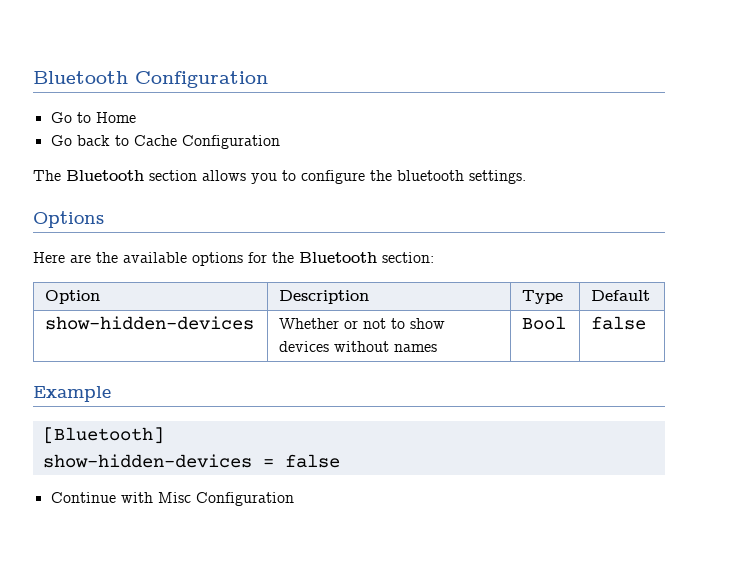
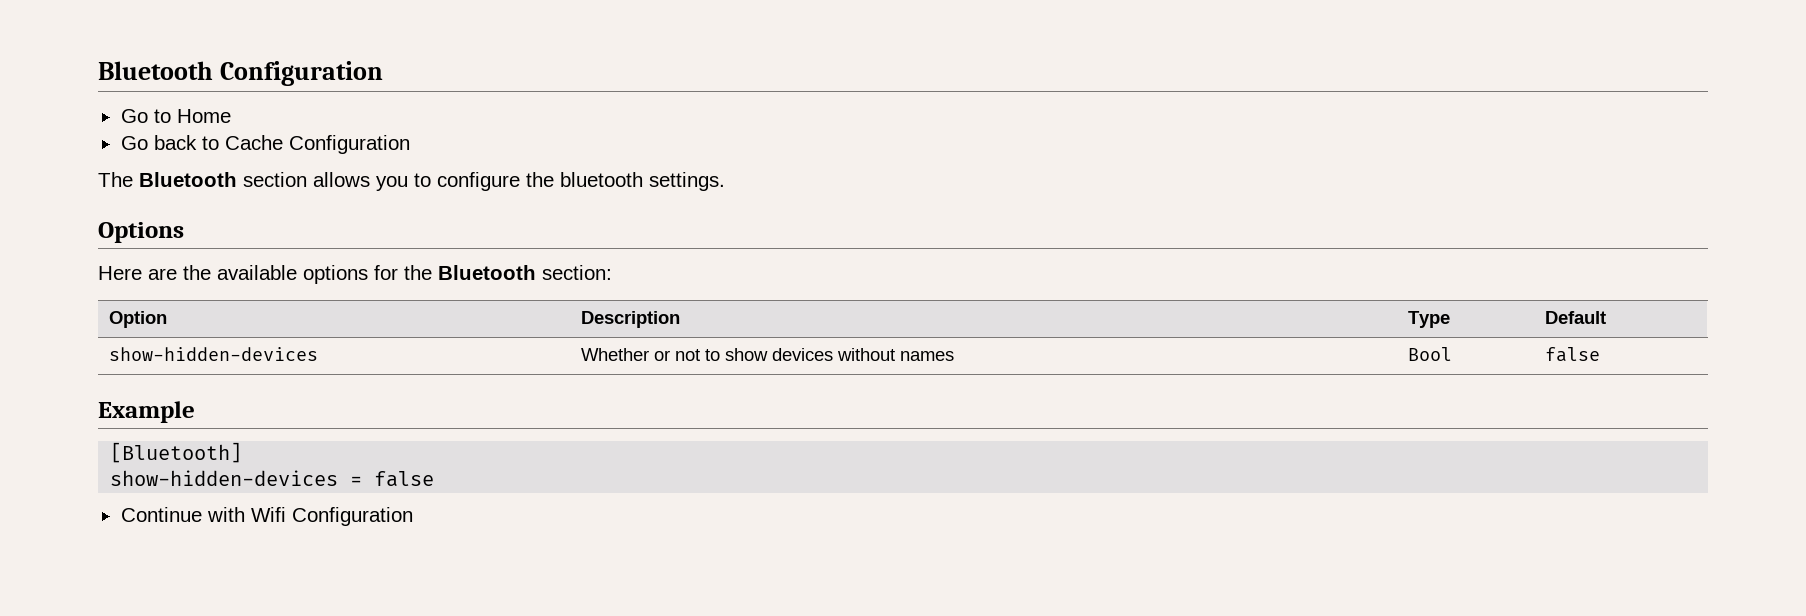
- Continue with Misc Configuration
+ Continue with Wifi Configuration

